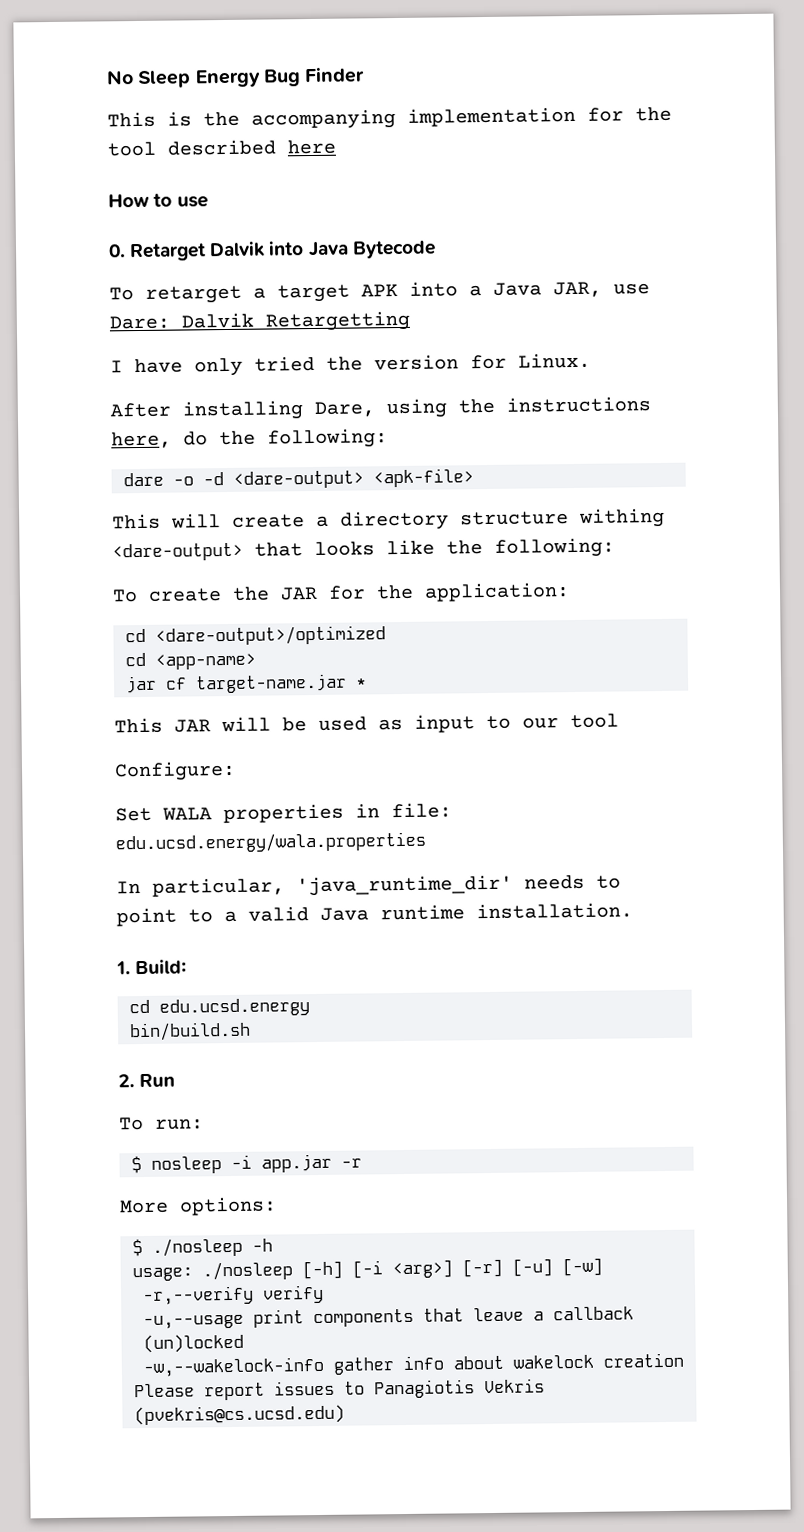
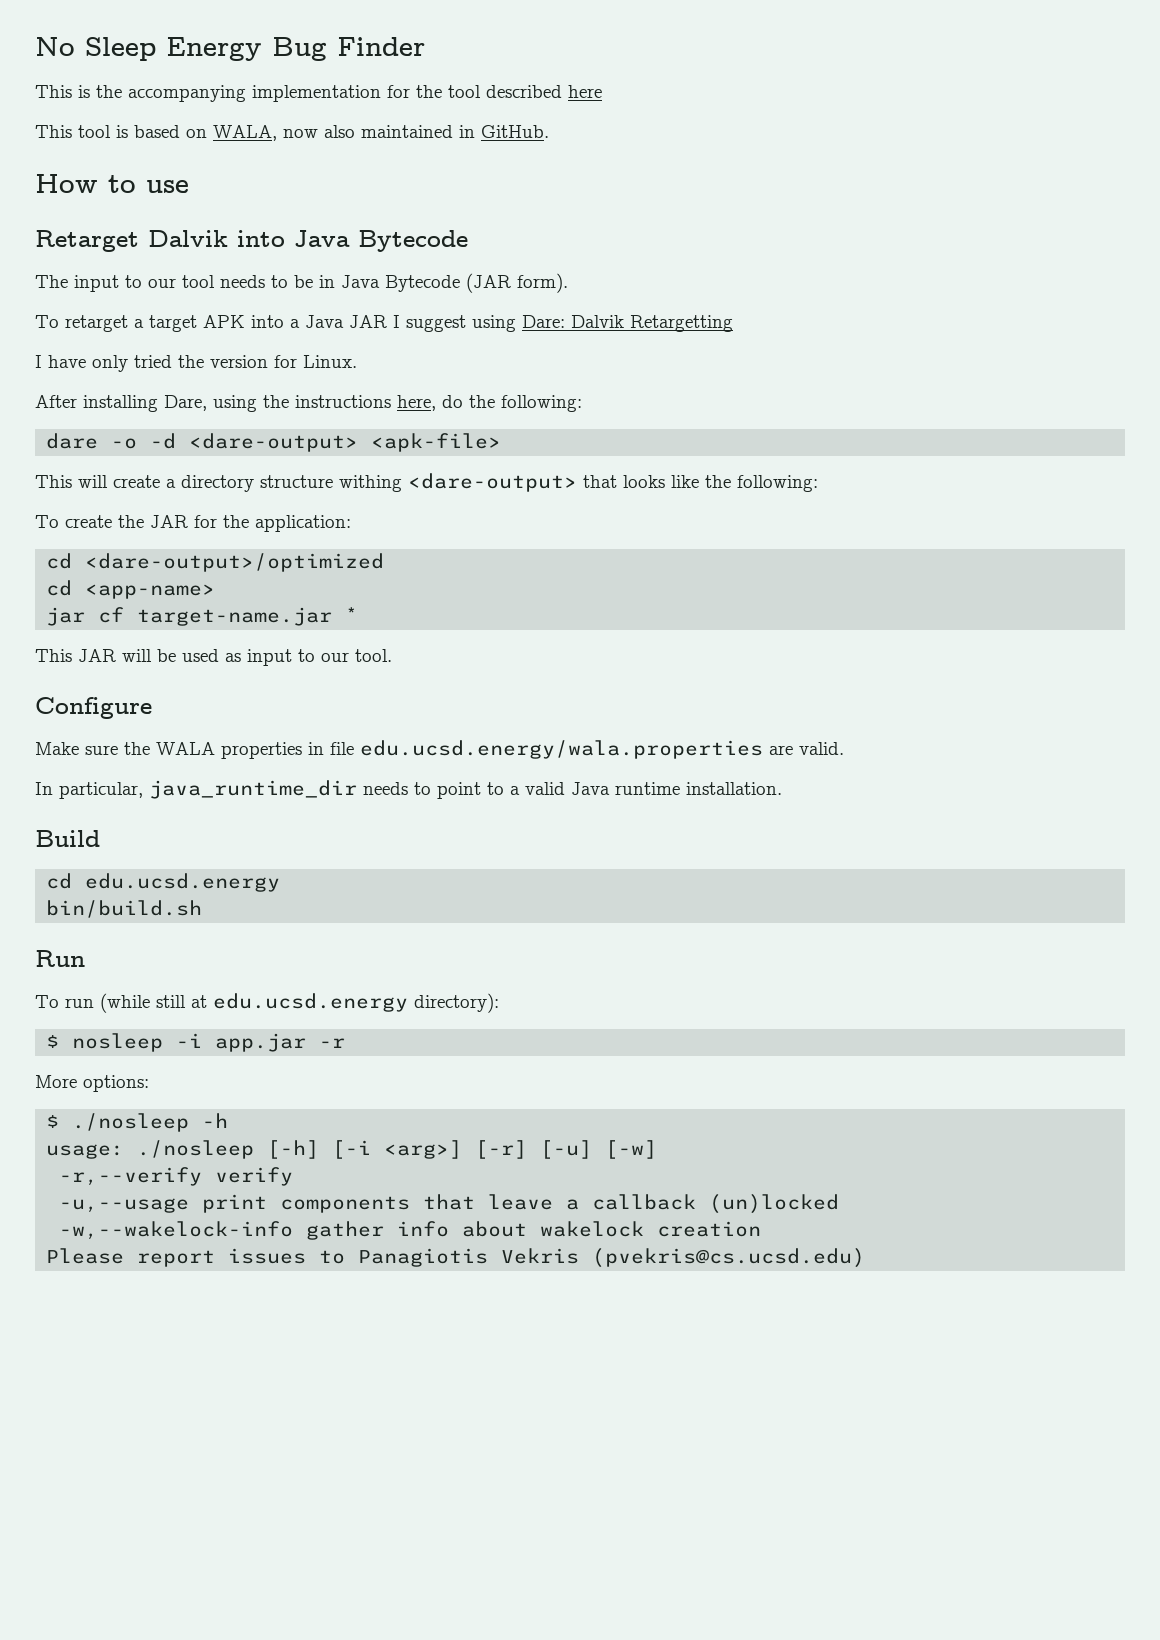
+ This tool is based on WALA, now also maintained in GitHub.
- 0. Retarget Dalvik into Java Bytecode
+ Retarget Dalvik into Java Bytecode
+ The input to our tool needs to be in Java Bytecode (JAR form).
- To retarget a target APK into a Java JAR, use Dare: Dalvik Retargetting
+ To retarget a target APK into a Java JAR I suggest using Dare: Dalvik Retargetting
- This JAR will be used as input to our tool
- Configure:
- Set WALA properties in file: edu.ucsd.energy/wala.properties
+ This JAR will be used as input to our tool.
+ Configure
+ Make sure the WALA properties in file edu.ucsd.energy/wala.properties are valid.
- In particular, 'java_runtime_dir' needs to point to a valid Java runtime installation.
+ In particular, java_runtime_dir needs to point to a valid Java runtime installation.
- 1. Build:
+ Build
- 2. Run
+ Run
- To run:
+ To run (while still at edu.ucsd.energy directory):

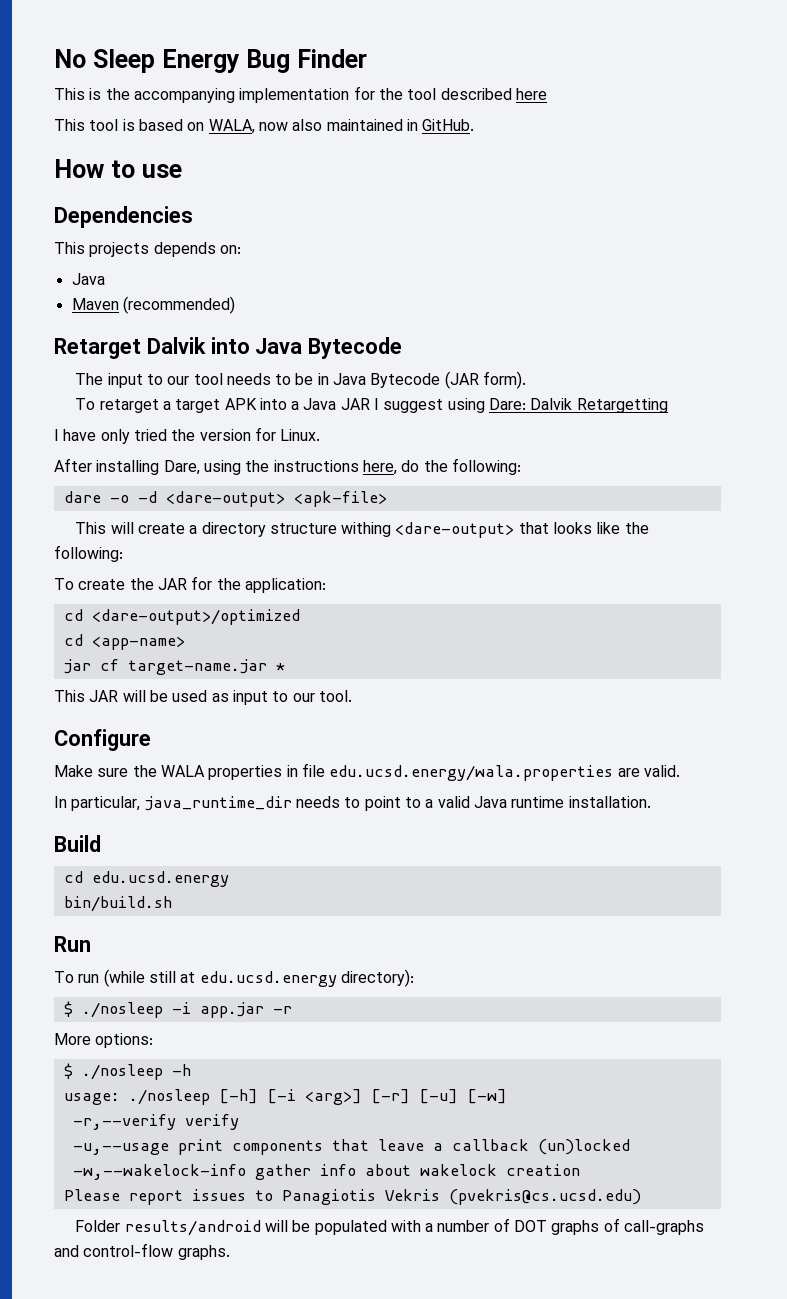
+ Dependencies
+ This projects depends on:
+ Java
+ Maven (recommended)
- $ nosleep -i app.jar -r
+ $ ./nosleep -i app.jar -r
+ Folder results/android will be populated with a number of DOT graphs of call-graphs and control-flow graphs.

